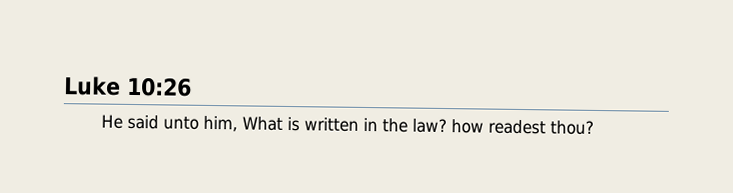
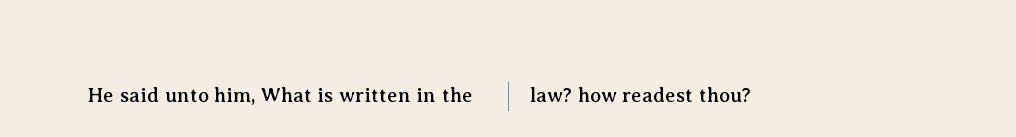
- Luke 10:26

